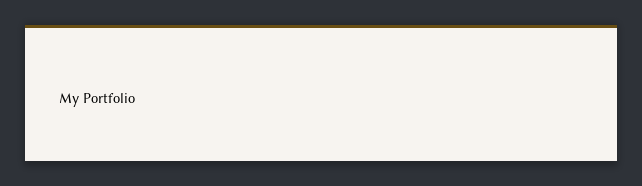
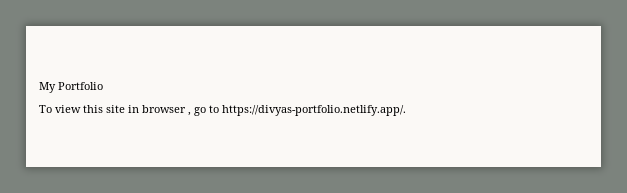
+ To view this site in browser , go to https://divyas-portfolio.netlify.app/.

